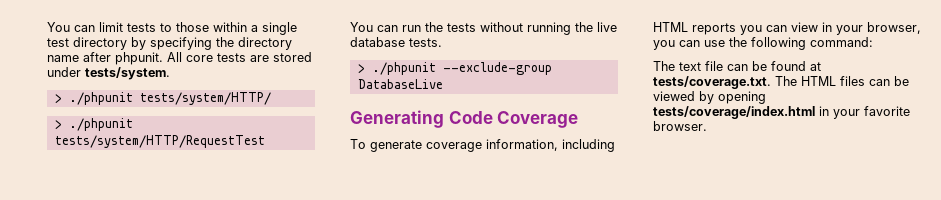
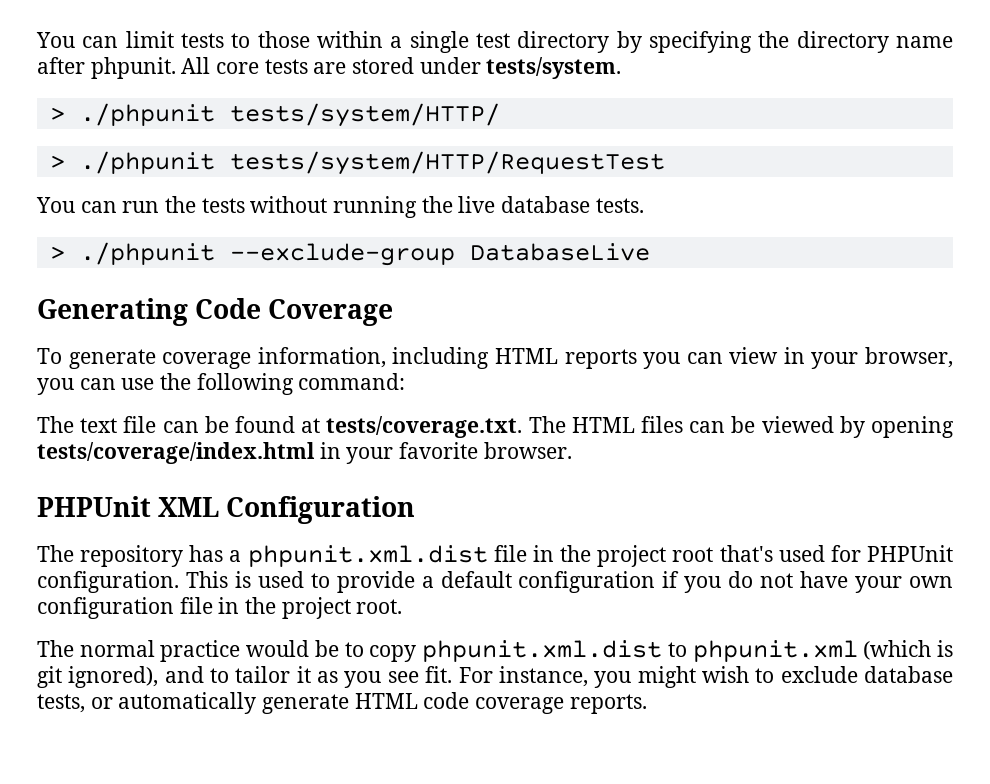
+ PHPUnit XML Configuration
+ The repository has a phpunit.xml.dist file in the project root that's used for PHPUnit configuration. This is used to provide a default configuration if you do not have your own configuration file in the project root.
+ The normal practice would be to copy phpunit.xml.dist to phpunit.xml (which is git ignored), and to tailor it as you see fit. For instance, you might wish to exclude database tests, or automatically generate HTML code coverage reports.

